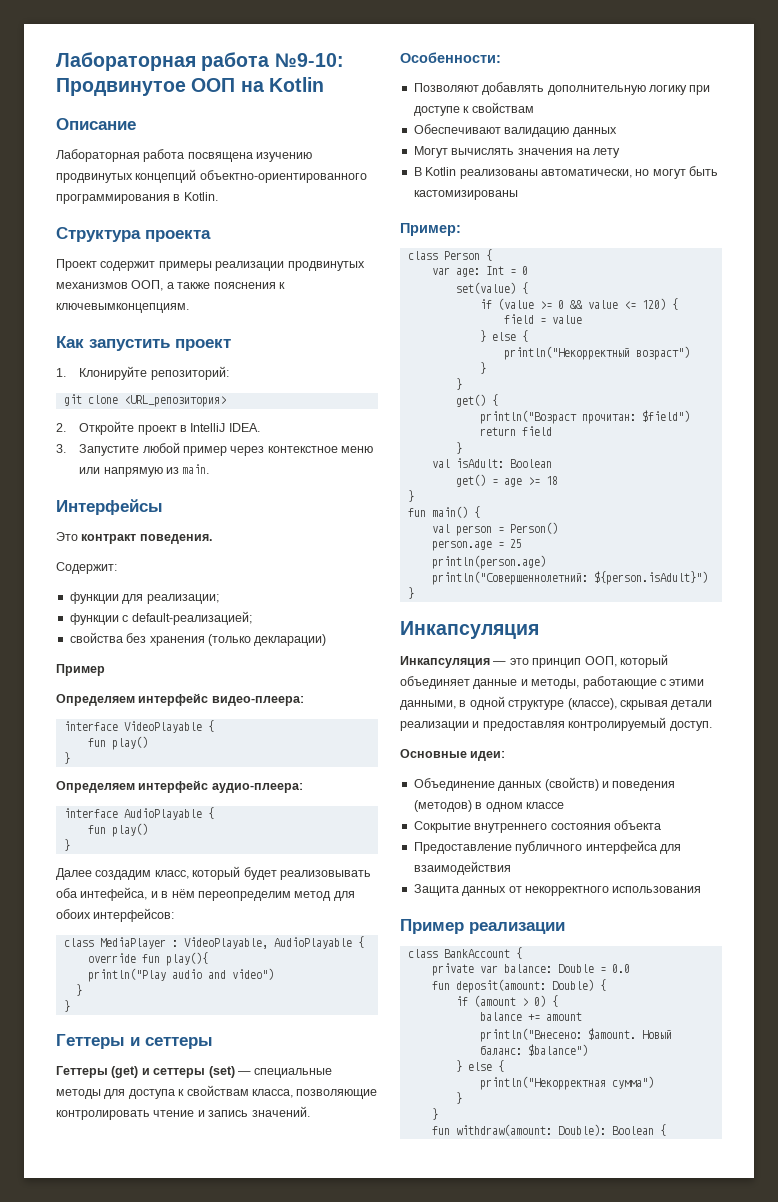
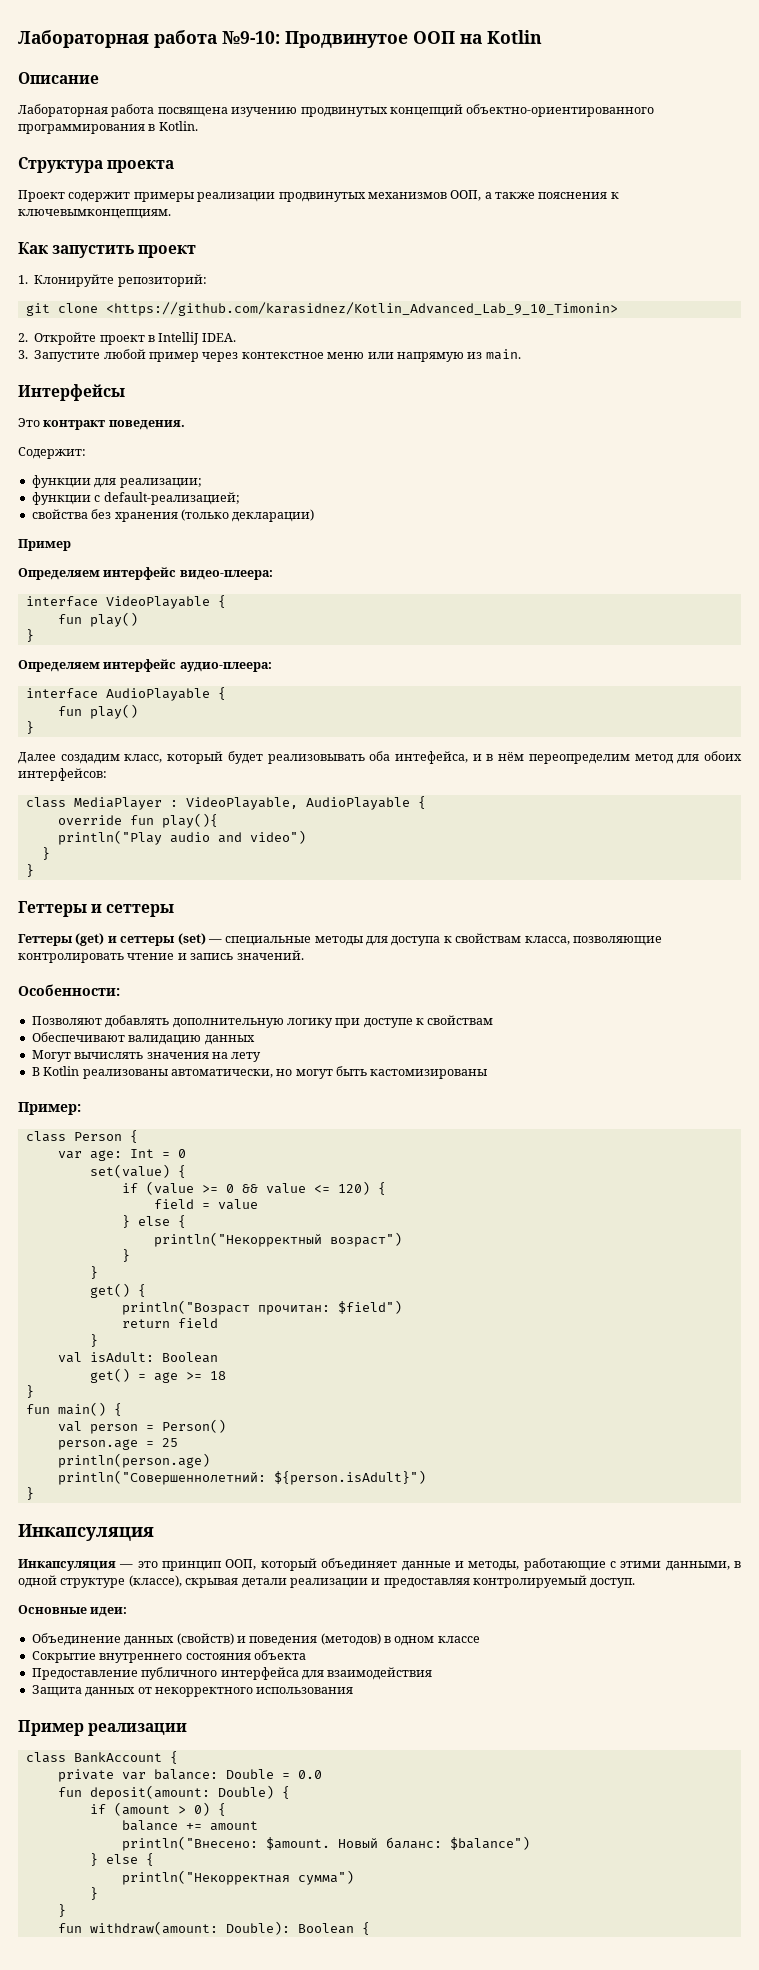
- git clone <URL_репозитория>
+ git clone <https://github.com/karasidnez/Kotlin_Advanced_Lab_9_10_Timonin>

